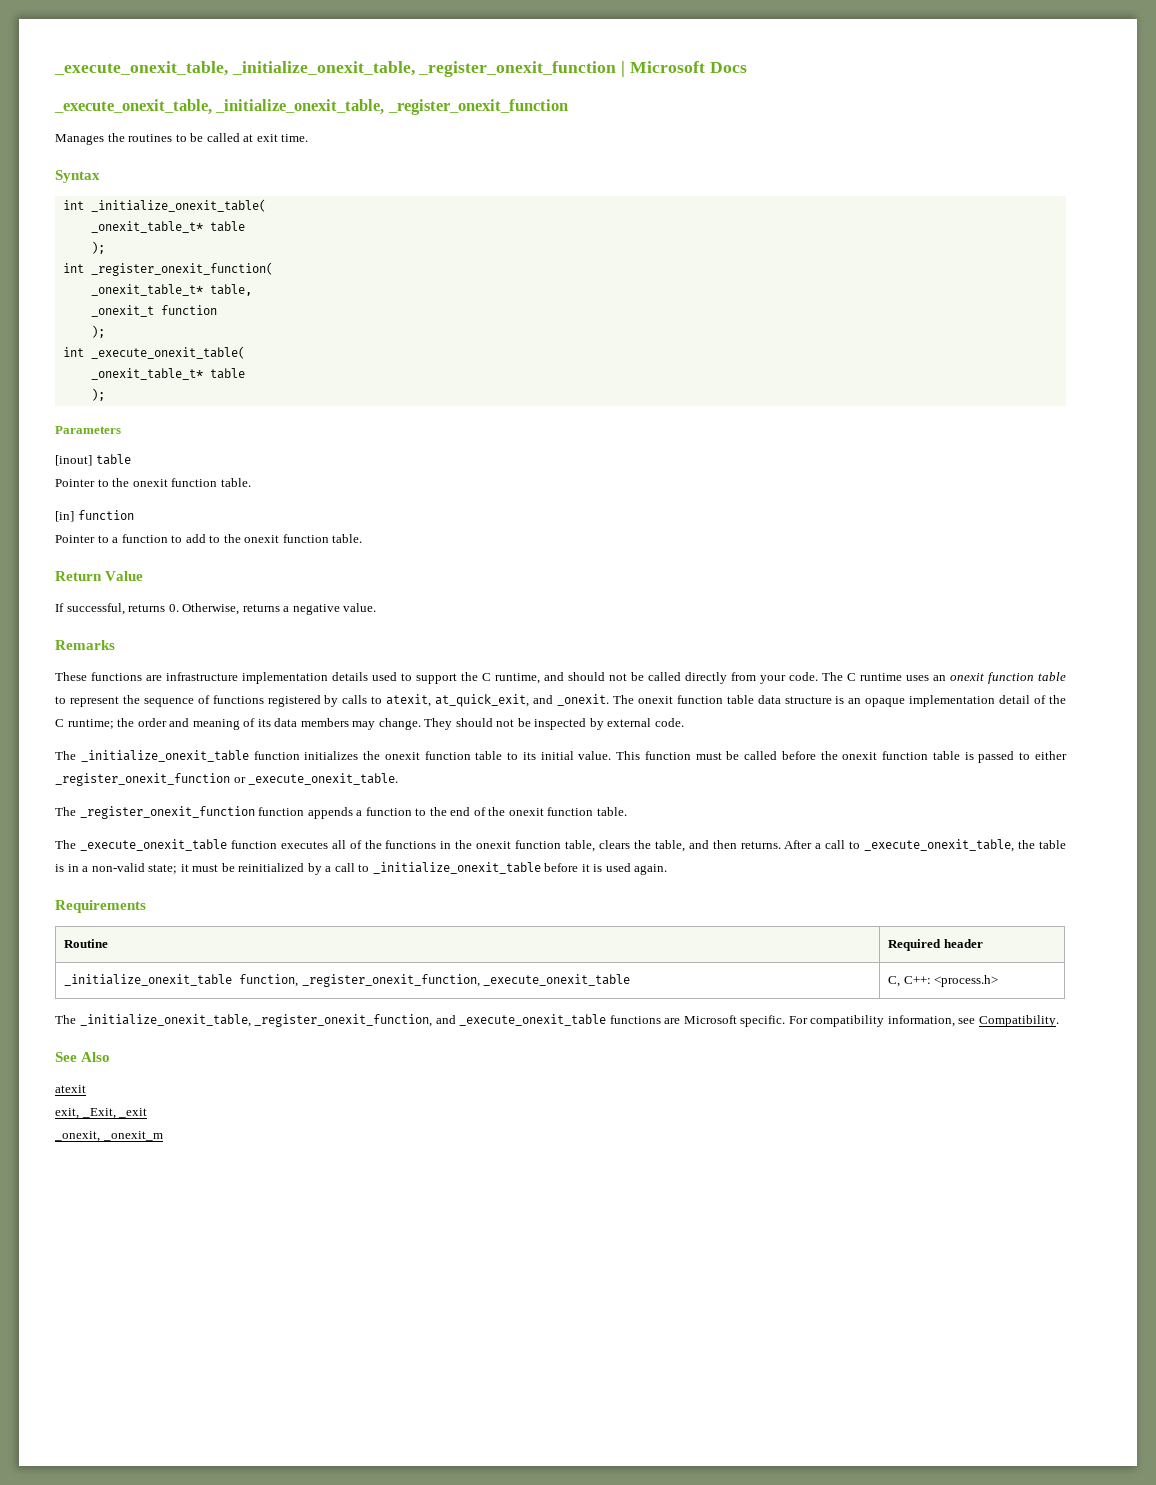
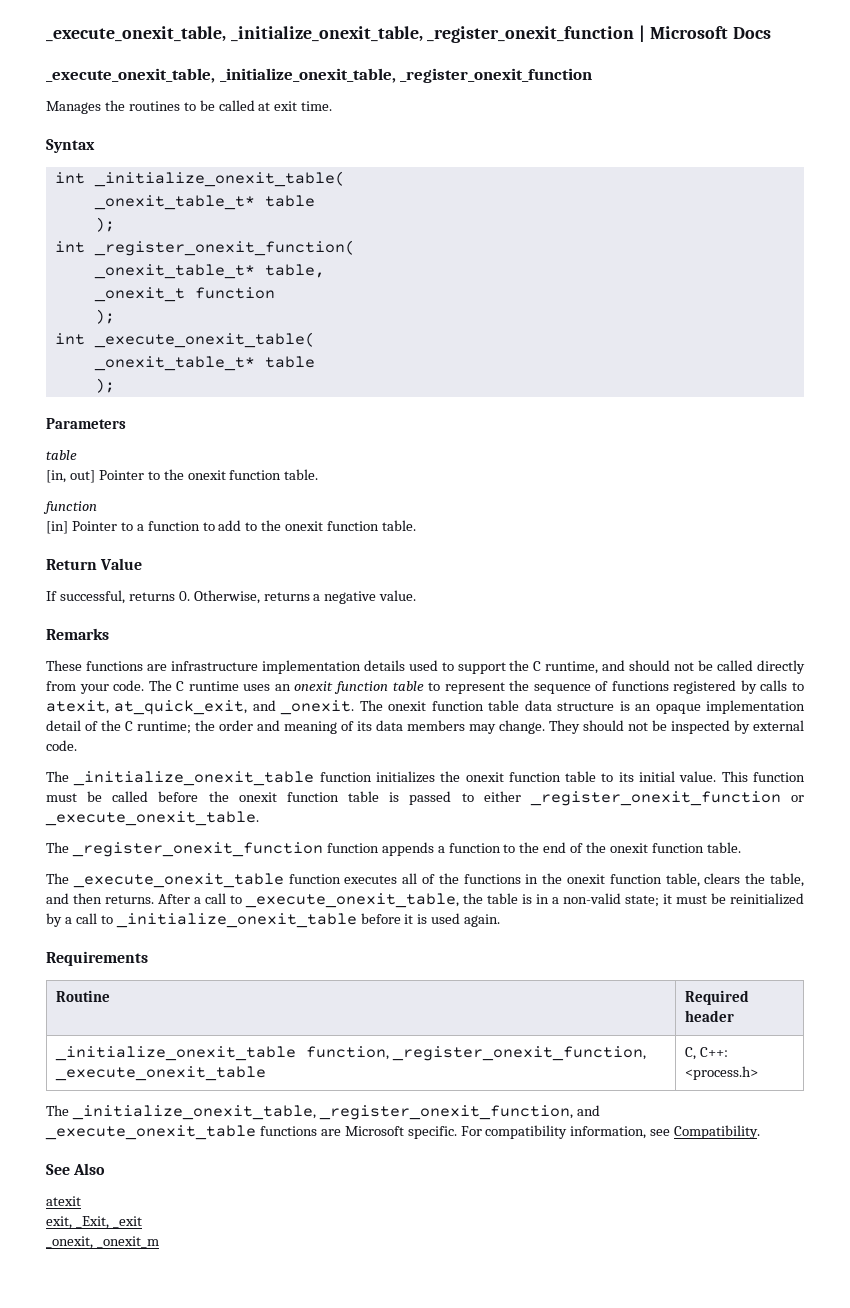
  Parameters
- [inout] table
- Pointer to the onexit function table.
- [in] function
- Pointer to a function to add to the onexit function table.
+ table
+ [in, out] Pointer to the onexit function table.
+ function
+ [in] Pointer to a function to add to the onexit function table.

